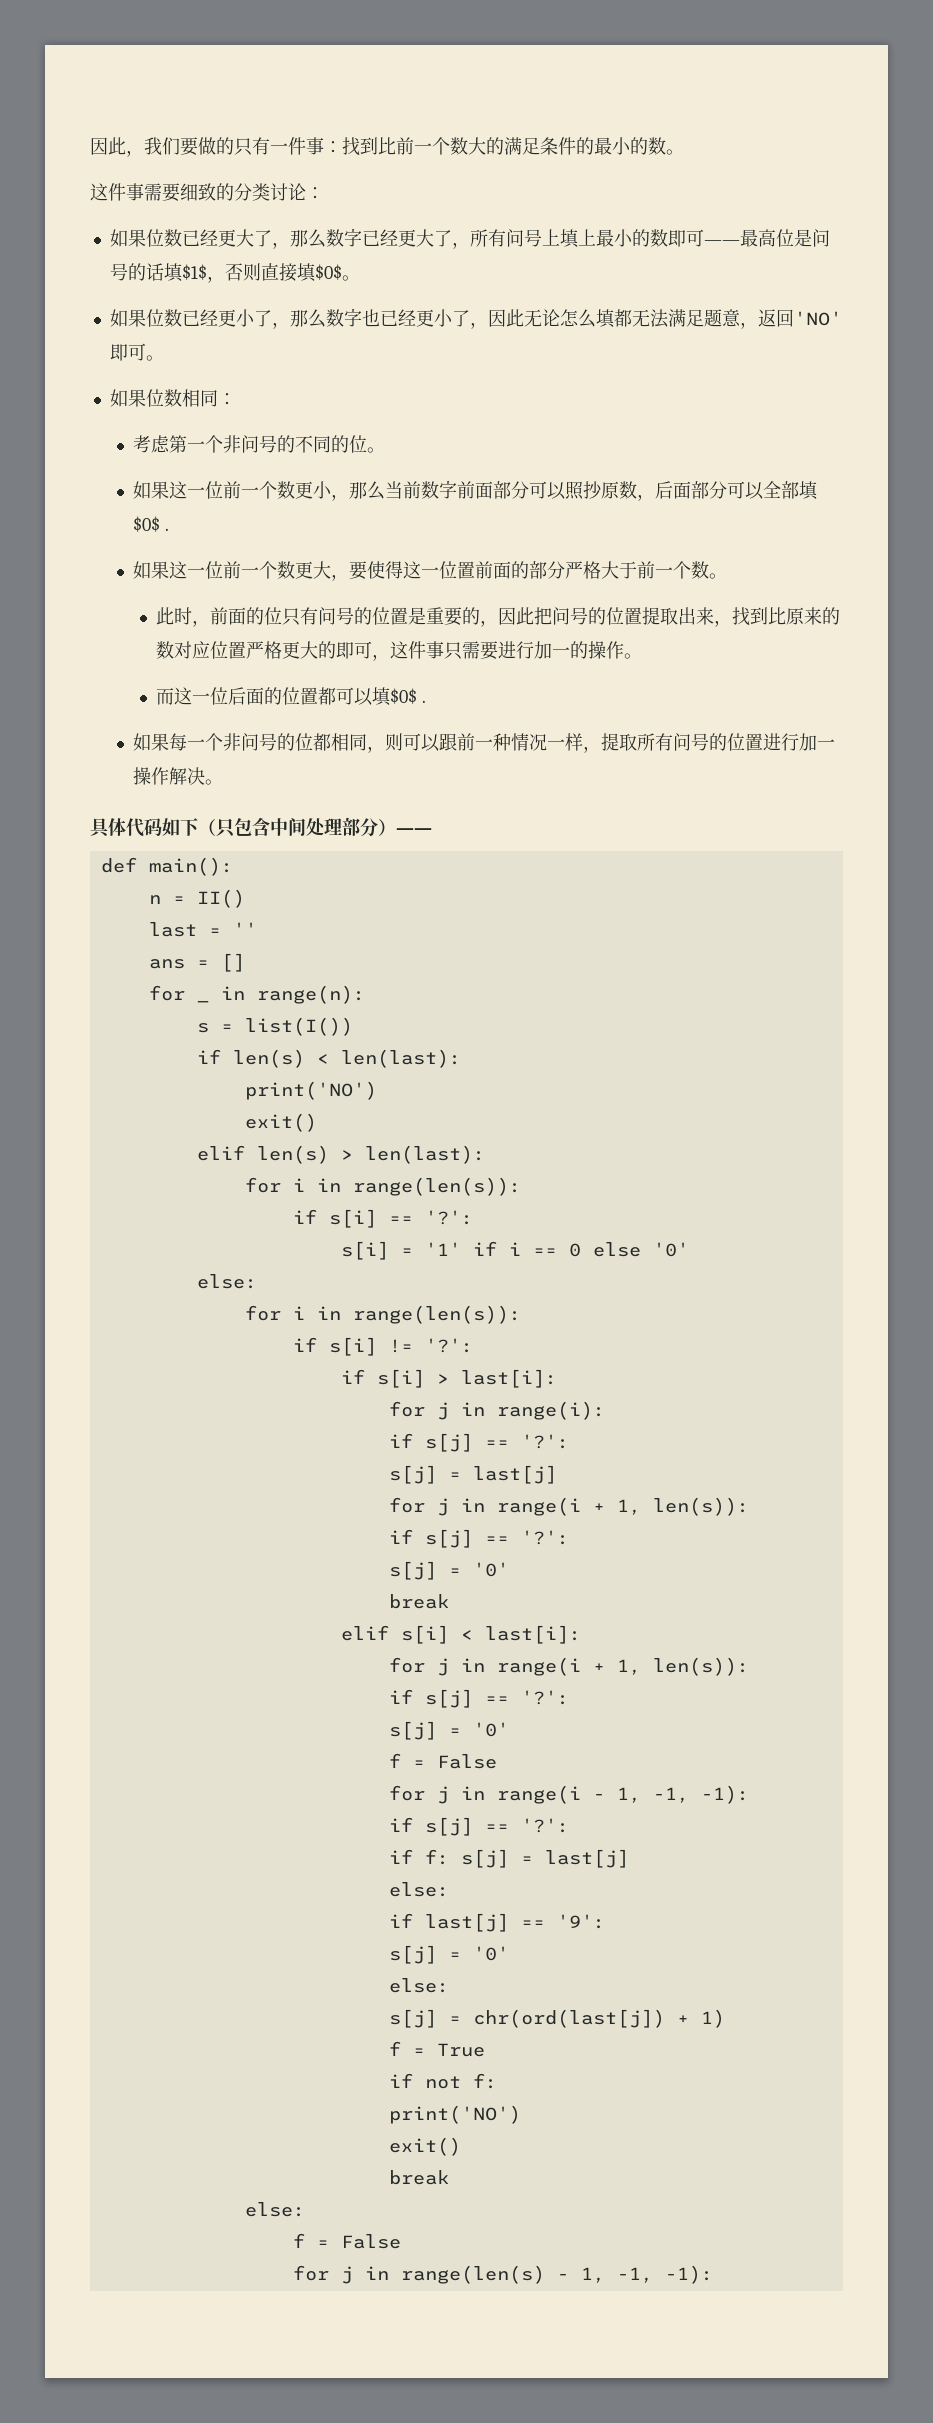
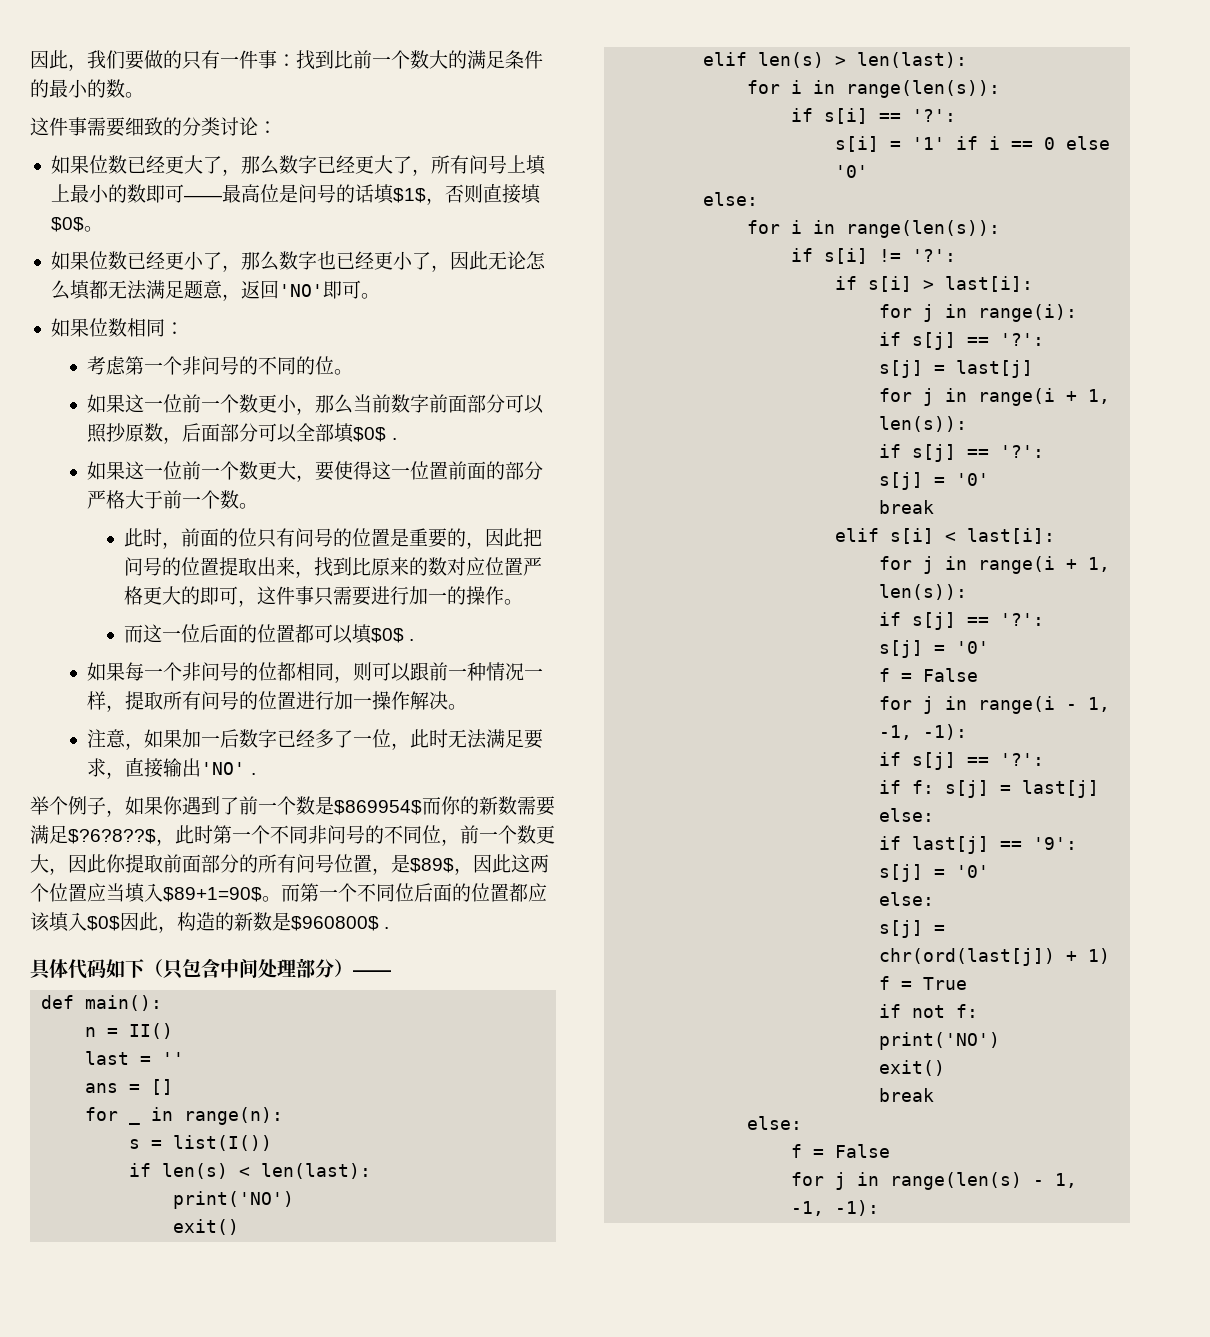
+ 注意，如果加一后数字已经多了一位，此时无法满足要求，直接输出'NO' .
+ 举个例子，如果你遇到了前一个数是$869954$而你的新数需要满足$?6?8??$，此时第一个不同非问号的不同位，前一个数更大，因此你提取前面部分的所有问号位置，是$89$，因此这两个位置应当填入$89+1=90$。而第一个不同位后面的位置都应该填入$0$因此，构造的新数是$960800$ .

